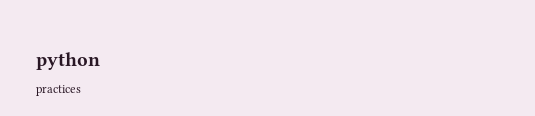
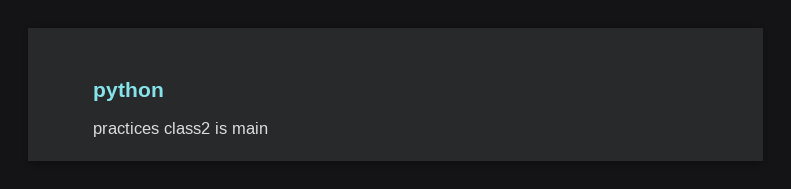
- practices
+ practices class2 is main

